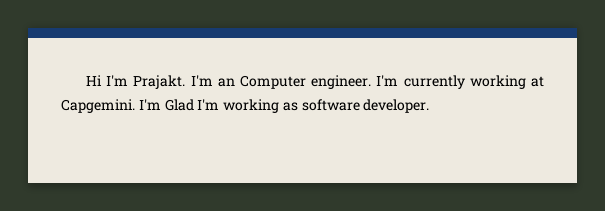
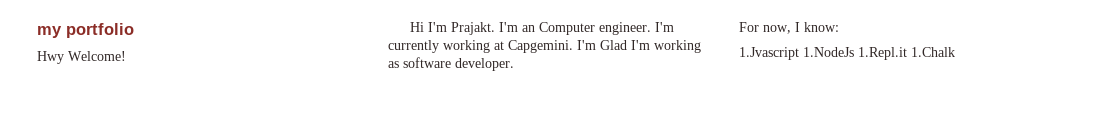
+ my portfolio
+ Hwy Welcome!
+ For now, I know:
+ 1.Jvascript 1.NodeJs 1.Repl.it 1.Chalk

